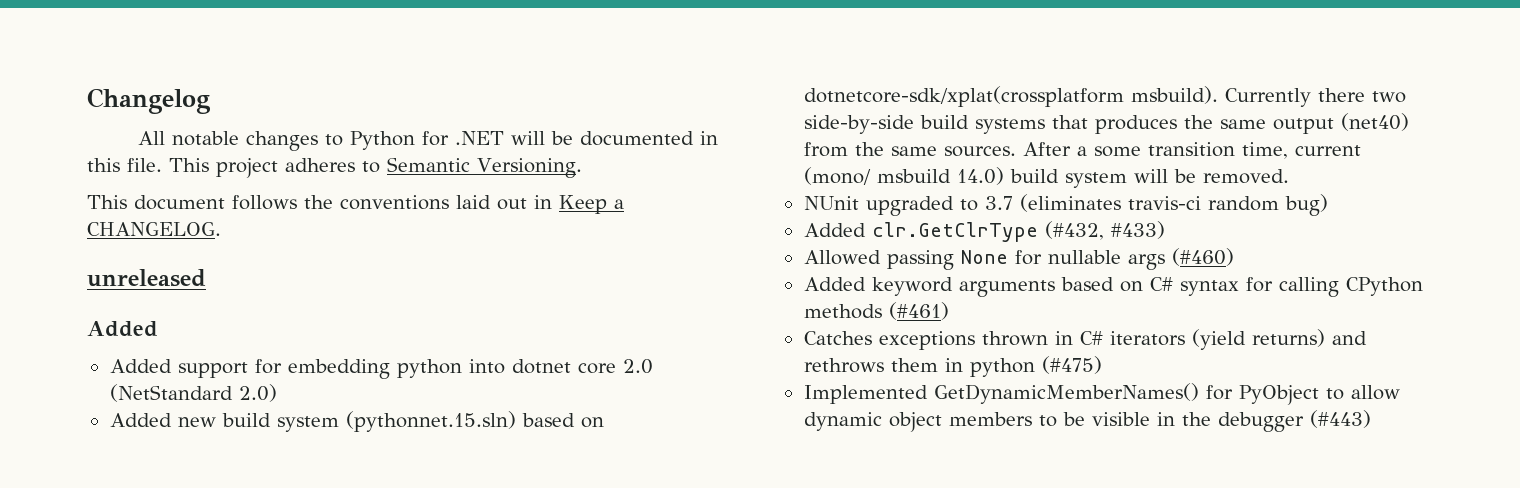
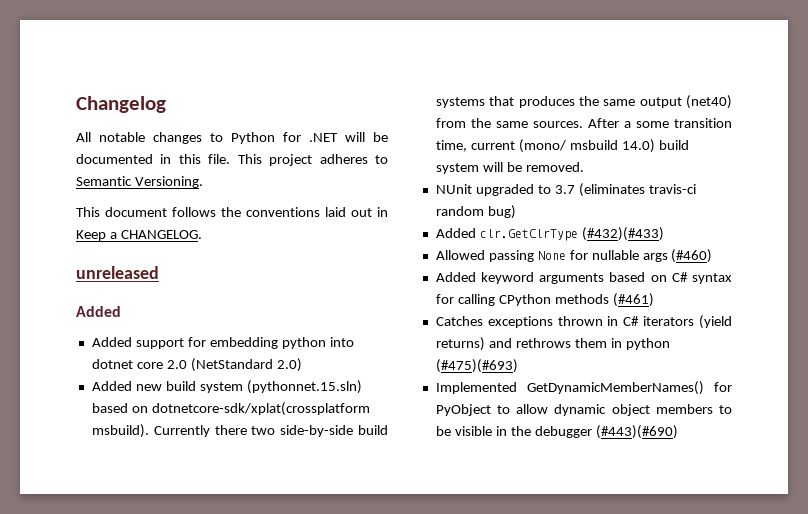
- Added clr.GetClrType (#432, #433)
+ Added clr.GetClrType (#432)(#433)
- Catches exceptions thrown in C# iterators (yield returns) and rethrows them in python (#475)
+ Catches exceptions thrown in C# iterators (yield returns) and rethrows them in python (#475)(#693)
- Implemented GetDynamicMemberNames() for PyObject to allow dynamic object members to be visible in the debugger (#443)
+ Implemented GetDynamicMemberNames() for PyObject to allow dynamic object members to be visible in the debugger (#443)(#690)

